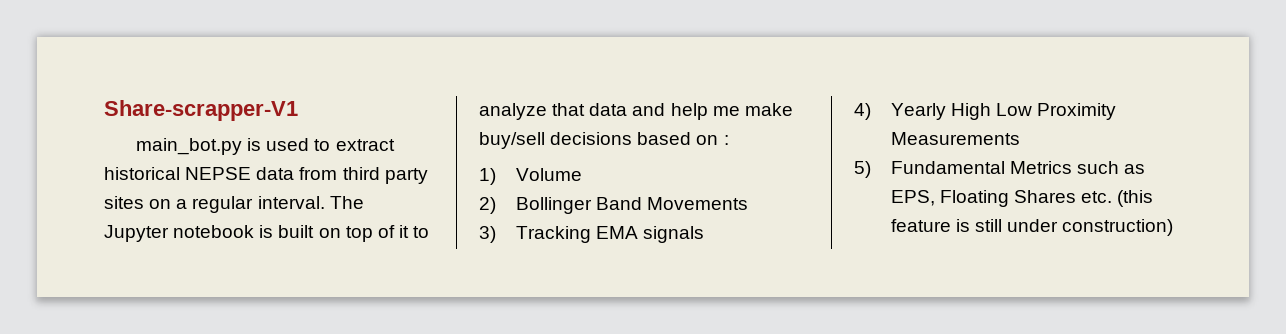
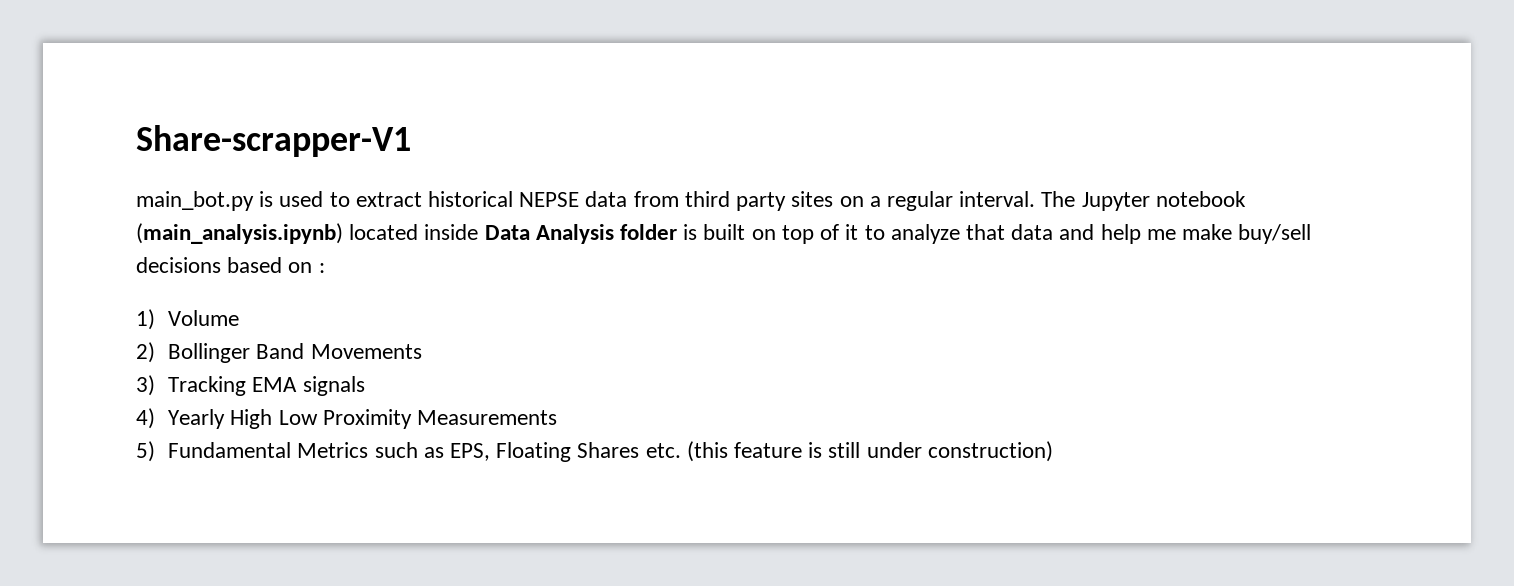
- The Jupyter notebook is built on top of it to analyze that data and help me make buy/sell decisions based on :
+ The Jupyter notebook (main_analysis.ipynb) located inside Data Analysis folder is built on top of it to analyze that data and help me make buy/sell decisions based on :

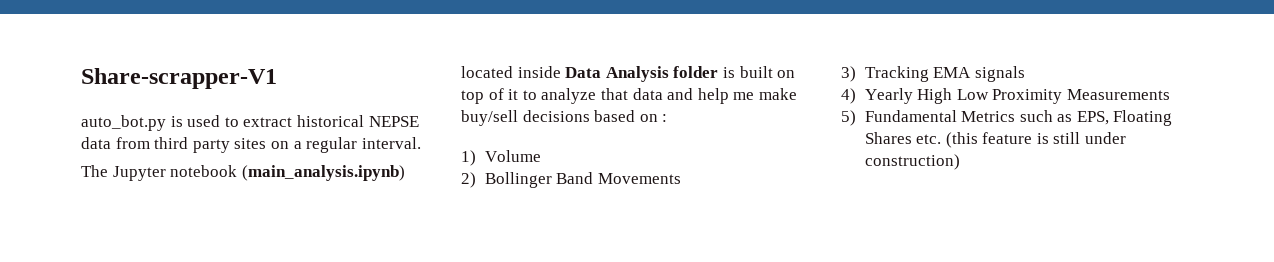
- main_bot.py is used to extract historical NEPSE data from third party sites on a regular interval. The Jupyter notebook (main_analysis.ipynb) located inside Data Analysis folder is built on top of it to analyze that data and help me make buy/sell decisions based on :
+ auto_bot.py is used to extract historical NEPSE data from third party sites on a regular interval.
+ The Jupyter notebook (main_analysis.ipynb) located inside Data Analysis folder is built on top of it to analyze that data and help me make buy/sell decisions based on :

